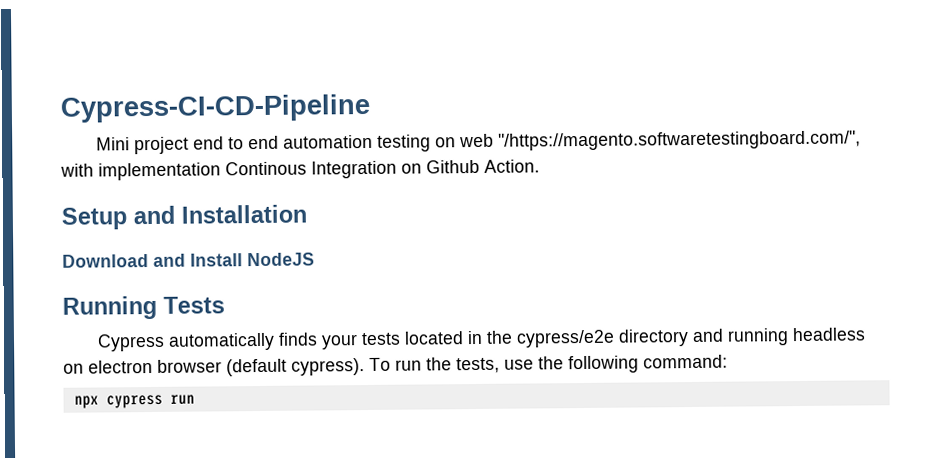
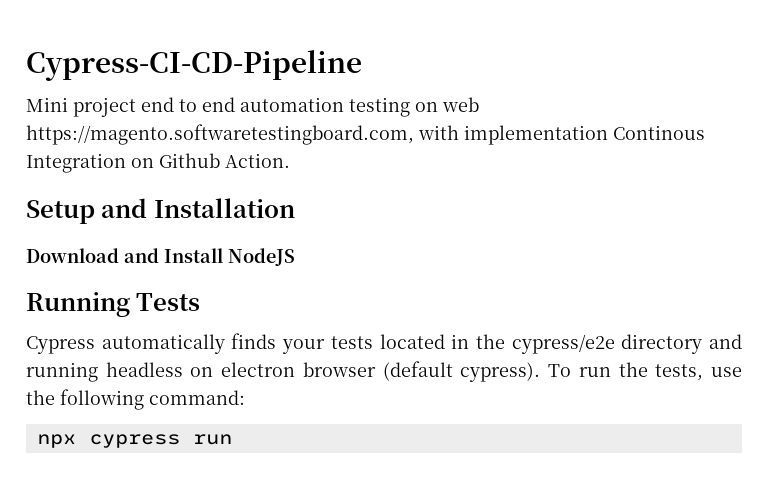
- Mini project end to end automation testing on web "/https://magento.softwaretestingboard.com/", with implementation Continous Integration on Github Action.
+ Mini project end to end automation testing on web https://magento.softwaretestingboard.com, with implementation Continous Integration on Github Action.

